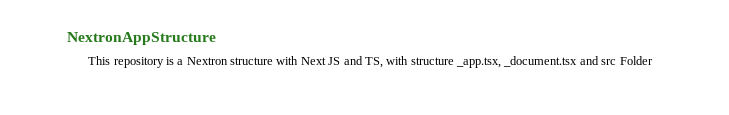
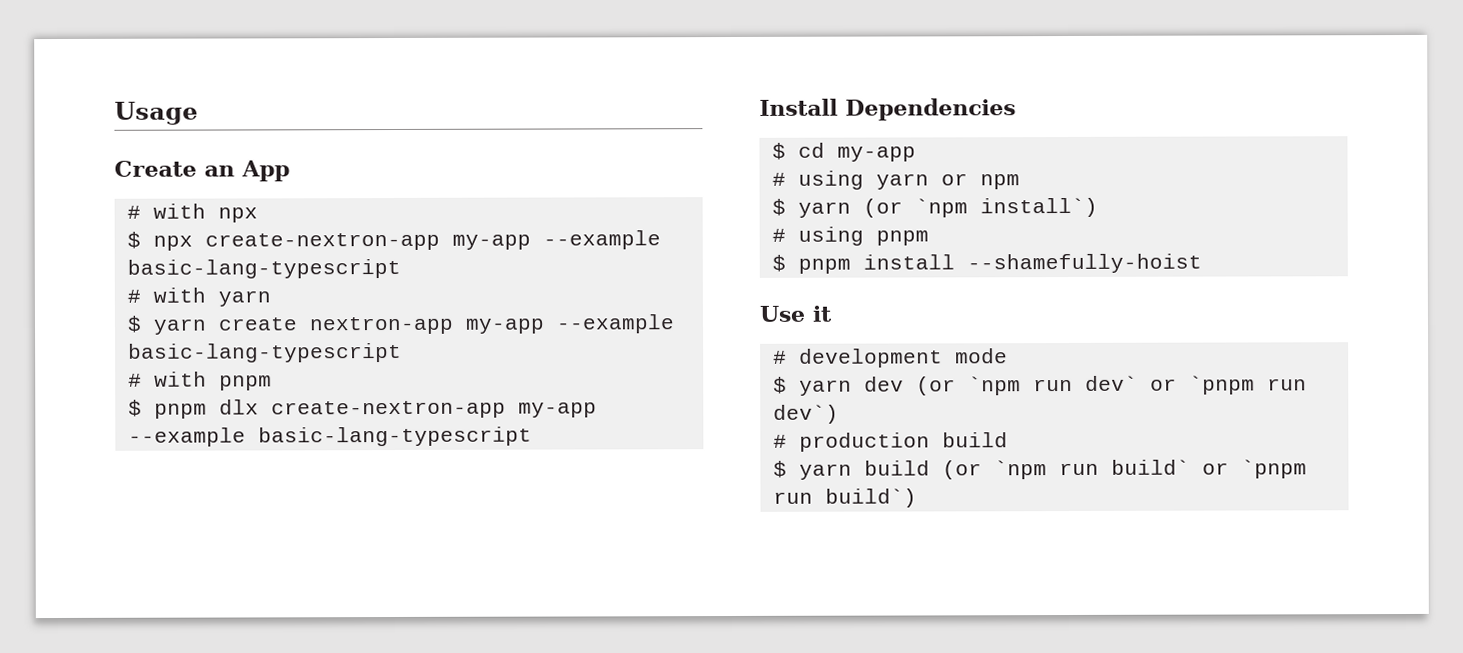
- NextronAppStructure
- This repository is a Nextron structure with Next JS and TS, with structure _app.tsx, _document.tsx and src Folder
+ Usage
+ Create an App
+ # with npx
+ $ npx create-nextron-app my-app --example basic-lang-typescript
+ # with yarn
+ $ yarn create nextron-app my-app --example basic-lang-typescript
+ # with pnpm
+ $ pnpm dlx create-nextron-app my-app --example basic-lang-typescript
+ Install Dependencies
+ $ cd my-app
+ # using yarn or npm
+ $ yarn (or `npm install`)
+ # using pnpm
+ $ pnpm install --shamefully-hoist
+ Use it
+ # development mode
+ $ yarn dev (or `npm run dev` or `pnpm run dev`)
+ # production build
+ $ yarn build (or `npm run build` or `pnpm run build`)

